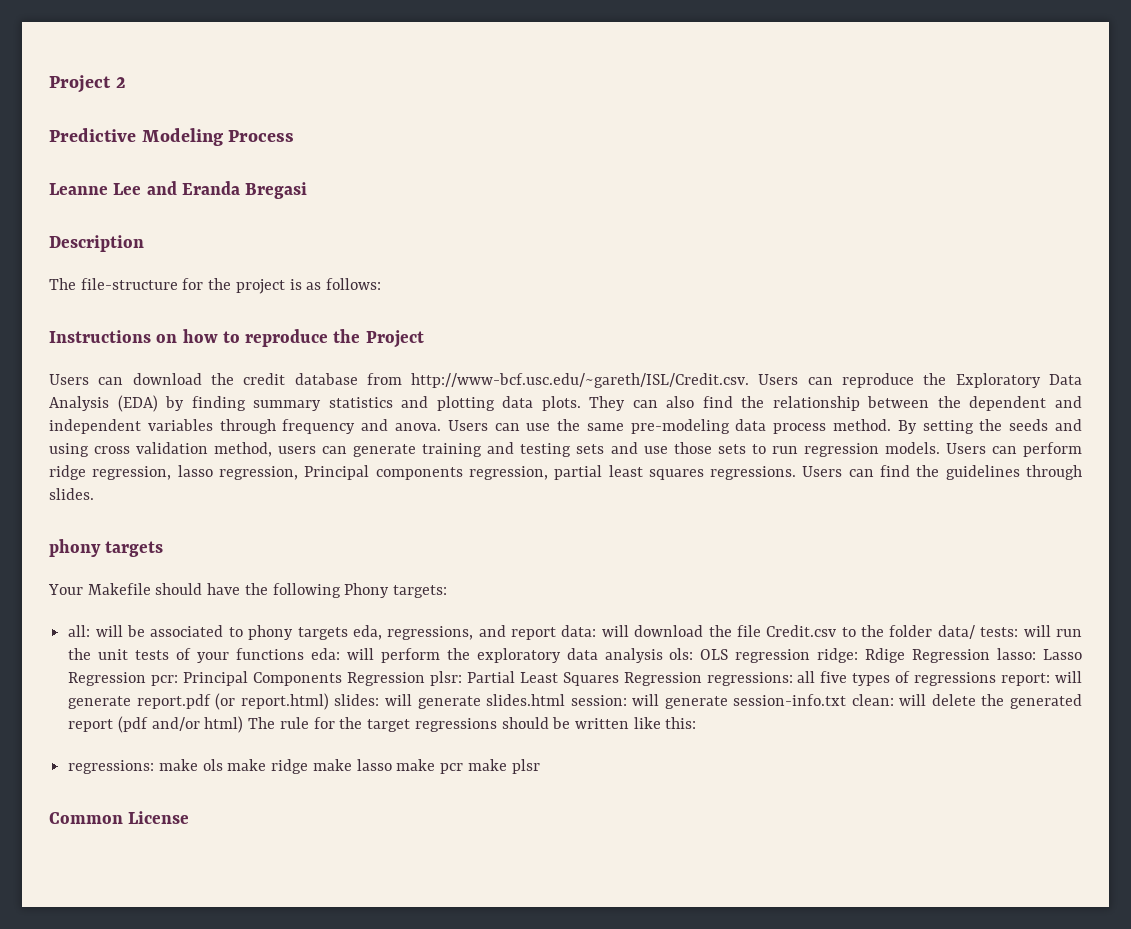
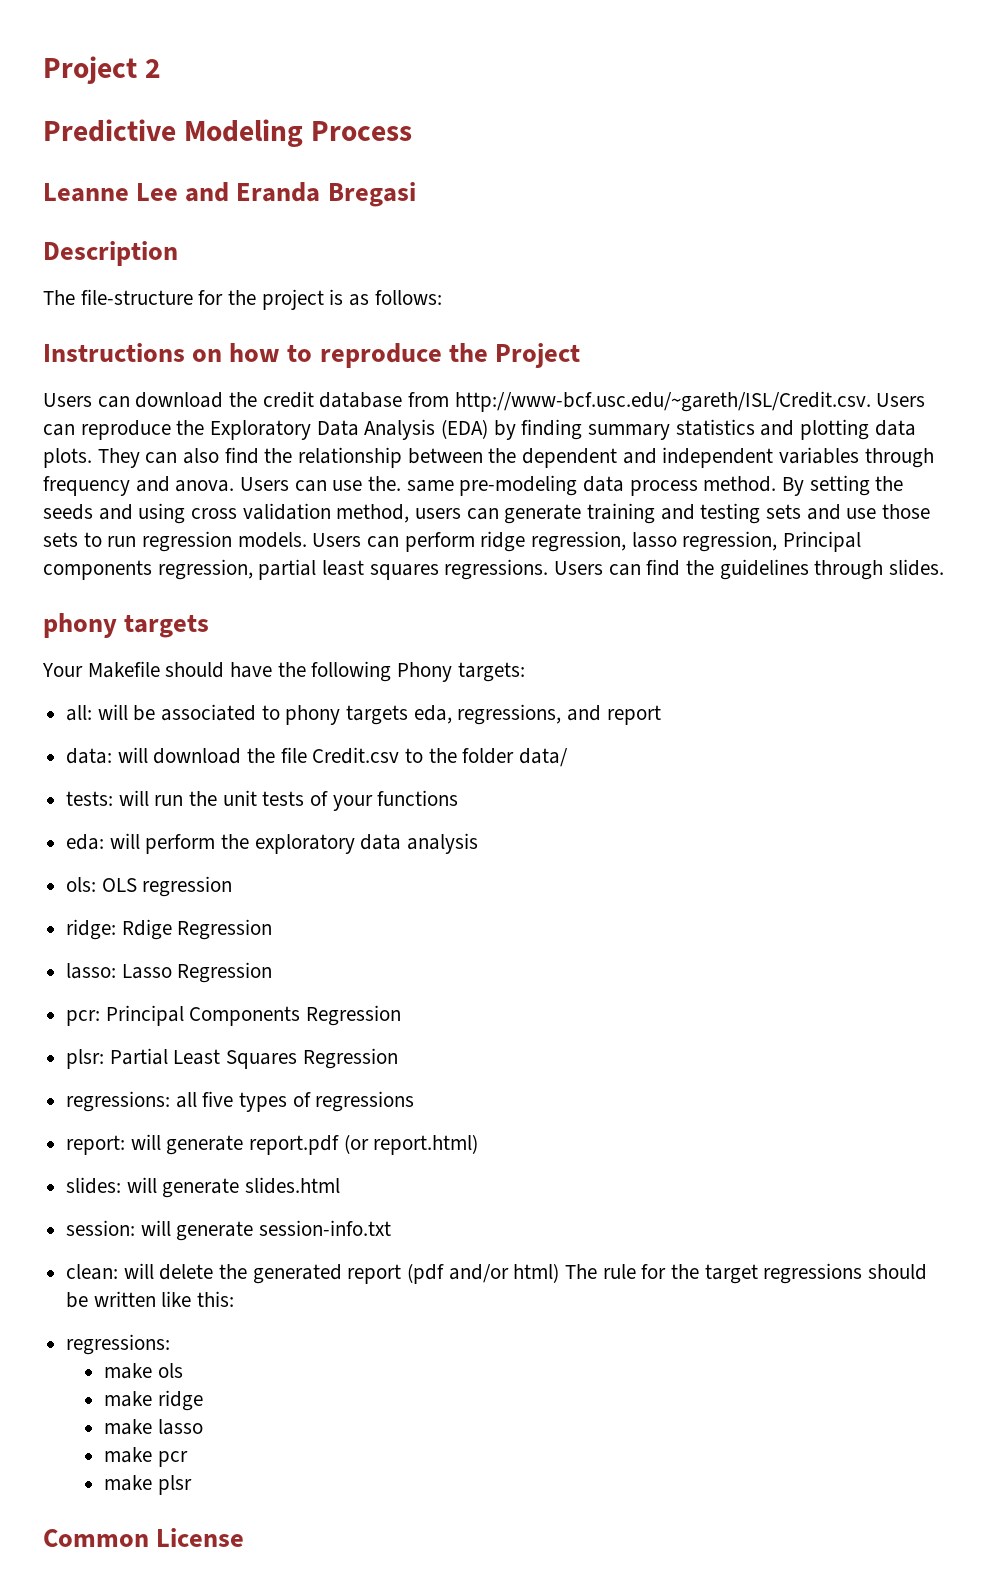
- Users can use the same pre-modeling data process method.
+ Users can use the. same pre-modeling data process method.
- will be associated to phony targets eda, regressions, and report data:
+ will be associated to phony targets eda, regressions, and report
+ data:
- will download the file Credit.csv to the folder data/ tests:
+ will download the file Credit.csv to the folder data/
+ tests:
- will run the unit tests of your functions eda:
+ will run the unit tests of your functions
+ eda:
- will perform the exploratory data analysis ols:
+ will perform the exploratory data analysis
+ ols:
- OLS regression ridge:
+ OLS regression
+ ridge:
- Rdige Regression lasso:
+ Rdige Regression
+ lasso:
- Lasso Regression pcr:
+ Lasso Regression
+ pcr:
- Principal Components Regression plsr:
+ Principal Components Regression
+ plsr:
- Partial Least Squares Regression regressions:
+ Partial Least Squares Regression
+ regressions:
- all five types of regressions report:
+ all five types of regressions
+ report:
- will generate report.pdf (or report.html) slides:
+ will generate report.pdf (or report.html)
+ slides:
- will generate slides.html session:
+ will generate slides.html
+ session:
- will generate session-info.txt clean:
+ will generate session-info.txt
+ clean:
  will delete the generated report (pdf and/or html) The rule for the target regressions should be written like this:
- regressions: make ols make ridge make lasso make pcr make plsr
+ regressions:
+ make ols
+ make ridge
+ make lasso
+ make pcr
+ make plsr

